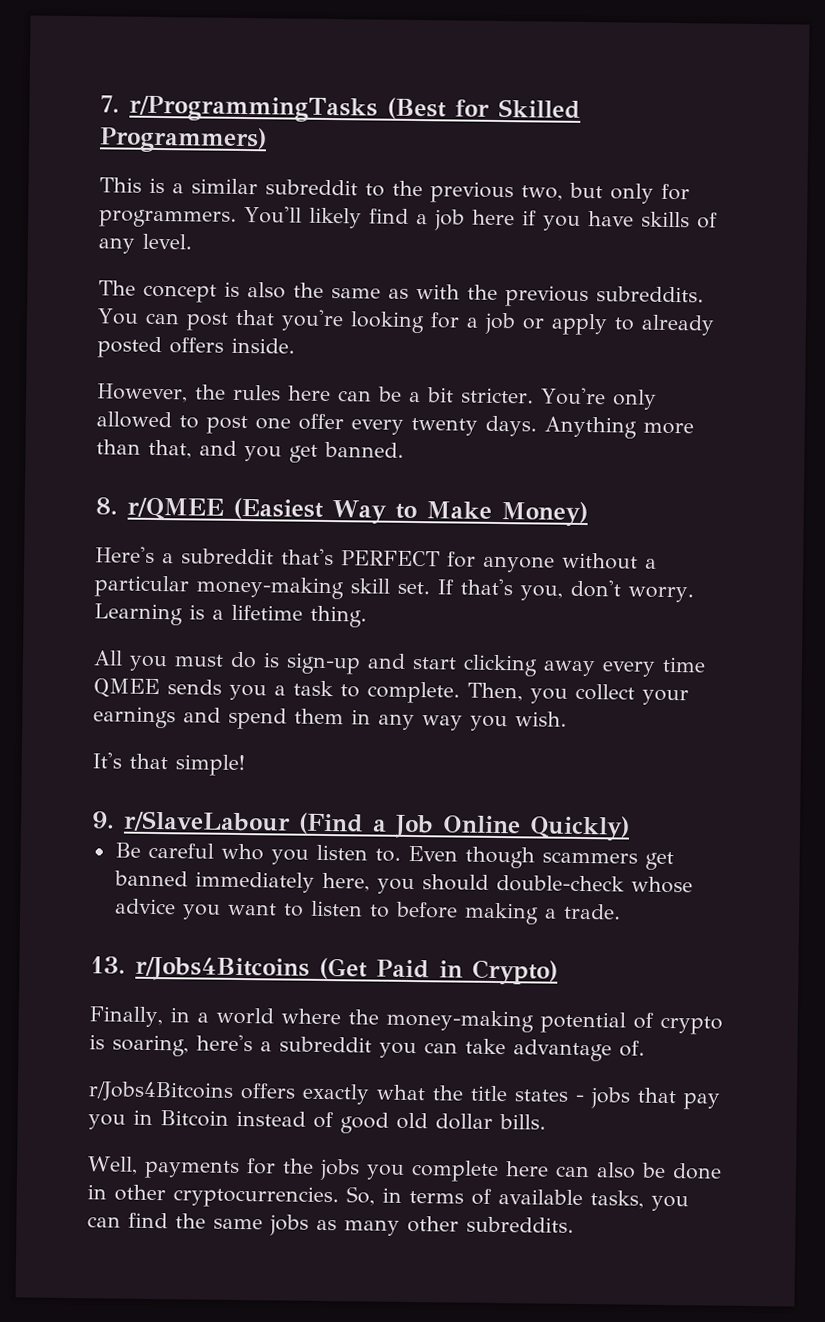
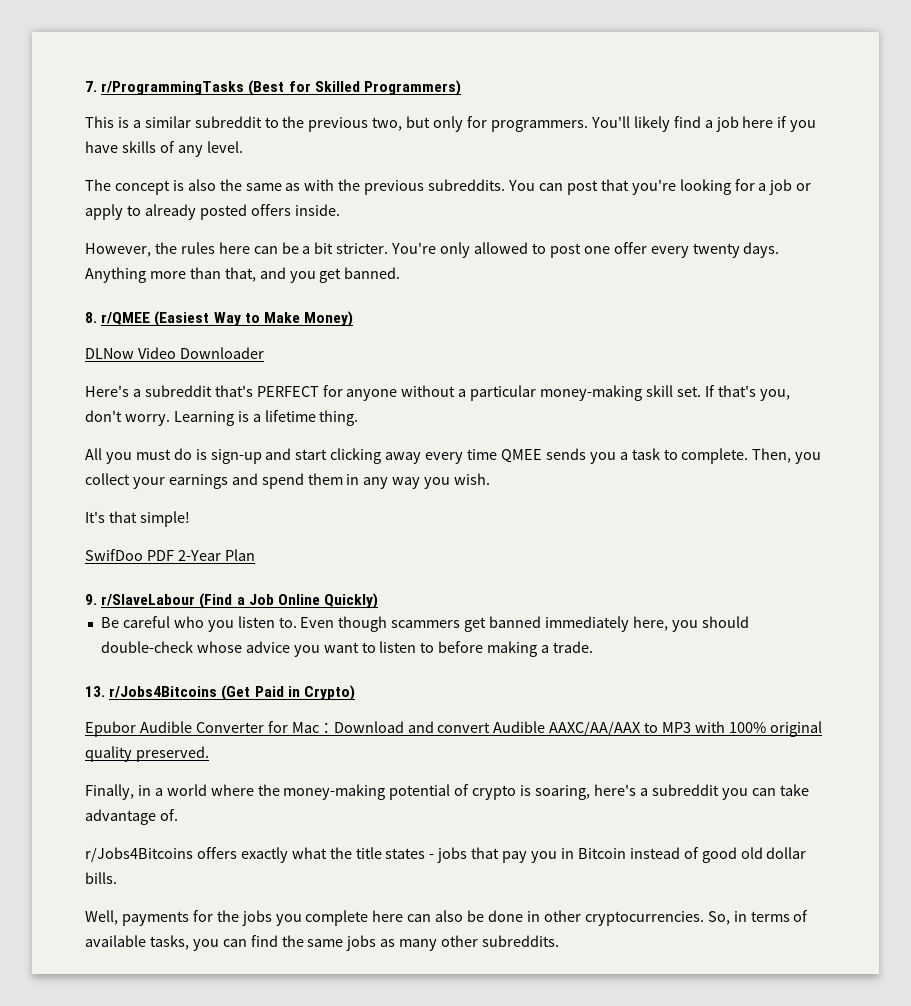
+ DLNow Video Downloader
+ SwifDoo PDF 2-Year Plan
+ Epubor Audible Converter for Mac：Download and convert Audible AAXC/AA/AAX to MP3 with 100% original quality preserved.

